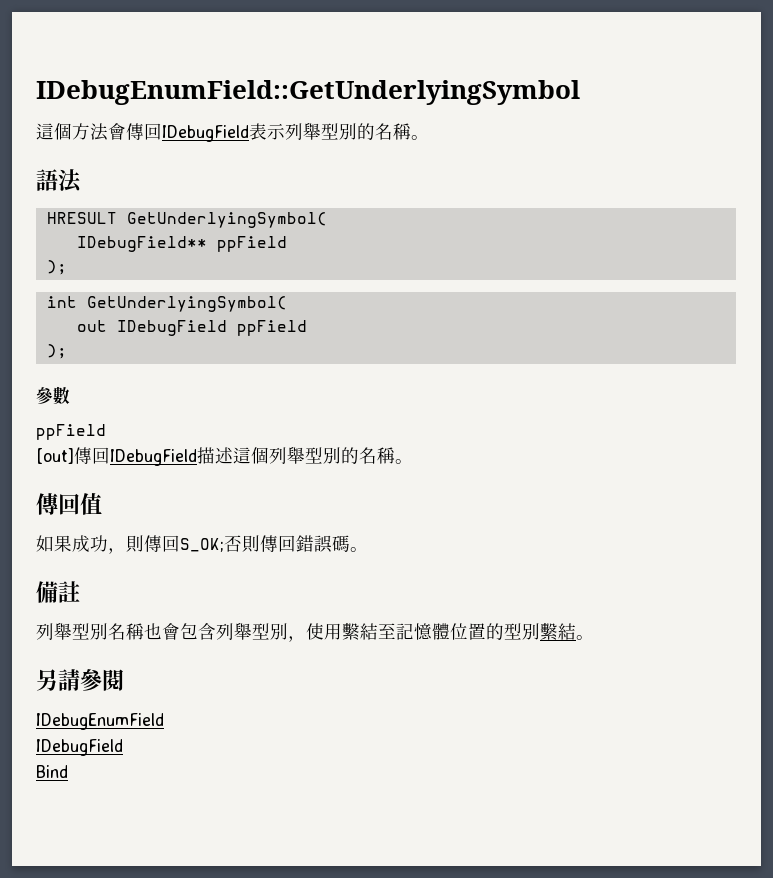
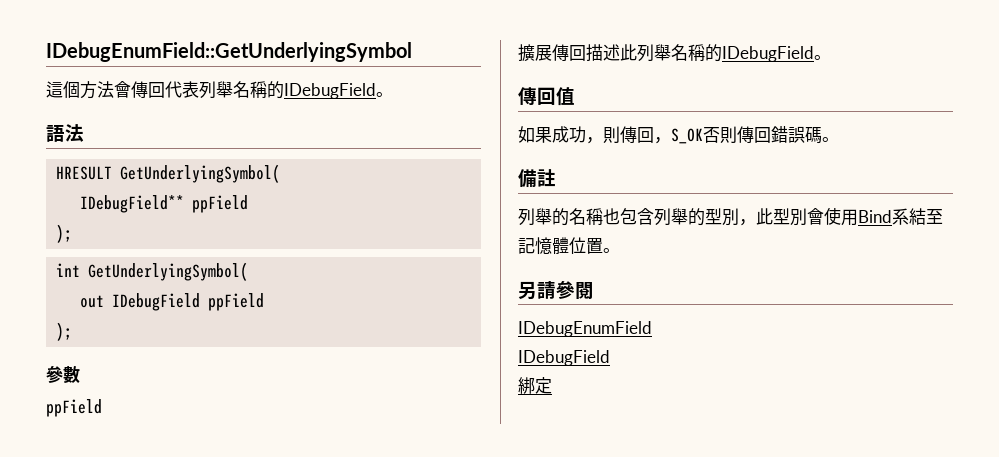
- 這個方法會傳回IDebugField表示列舉型別的名稱。
+ 這個方法會傳回代表列舉名稱的IDebugField。
- [out]傳回IDebugField描述這個列舉型別的名稱。
+ 擴展傳回描述此列舉名稱的IDebugField。
- 如果成功，則傳回S_OK;否則傳回錯誤碼。
+ 如果成功，則傳回，S_OK否則傳回錯誤碼。
- 列舉型別名稱也會包含列舉型別，使用繫結至記憶體位置的型別繫結。
+ 列舉的名稱也包含列舉的型別，此型別會使用Bind系結至記憶體位置。
- Bind
+ 綁定

